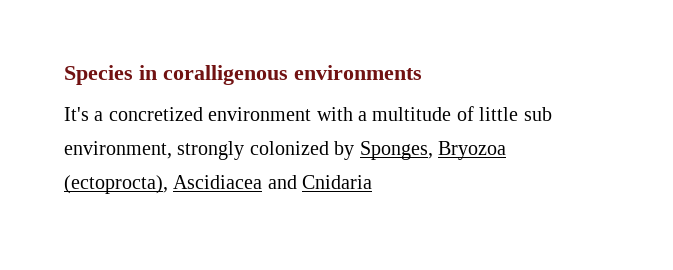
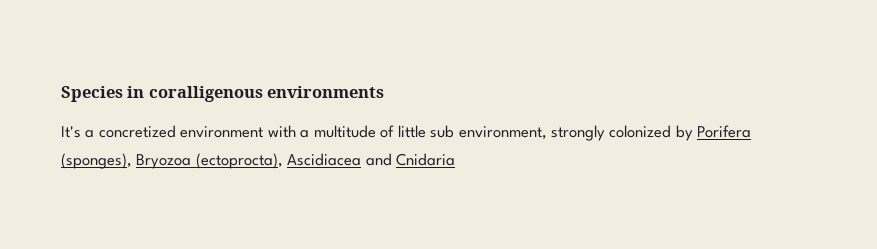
- It's a concretized environment with a multitude of little sub environment, strongly colonized by Sponges, Bryozoa (ectoprocta), Ascidiacea and Cnidaria
+ It's a concretized environment with a multitude of little sub environment, strongly colonized by Porifera (sponges), Bryozoa (ectoprocta), Ascidiacea and Cnidaria

